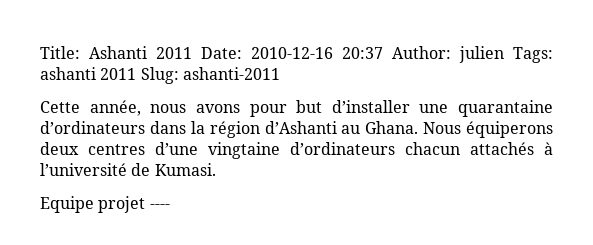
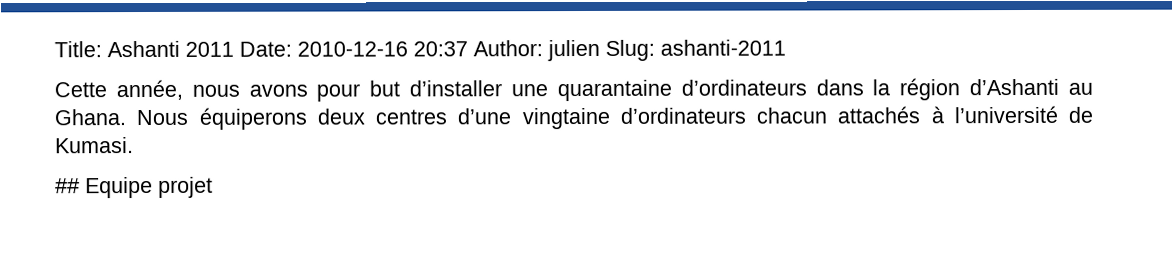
- Title: Ashanti 2011 Date: 2010-12-16 20:37 Author: julien Tags: ashanti 2011 Slug: ashanti-2011
+ Title: Ashanti 2011 Date: 2010-12-16 20:37 Author: julien Slug: ashanti-2011
- Equipe projet ----
+ ## Equipe projet

